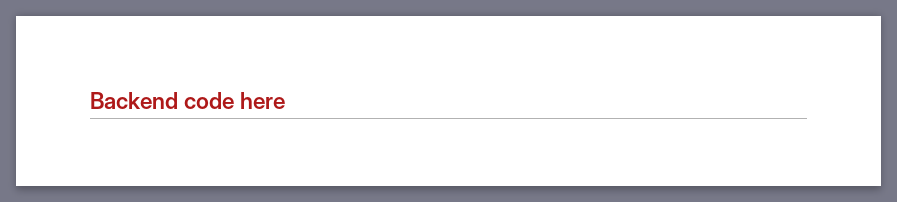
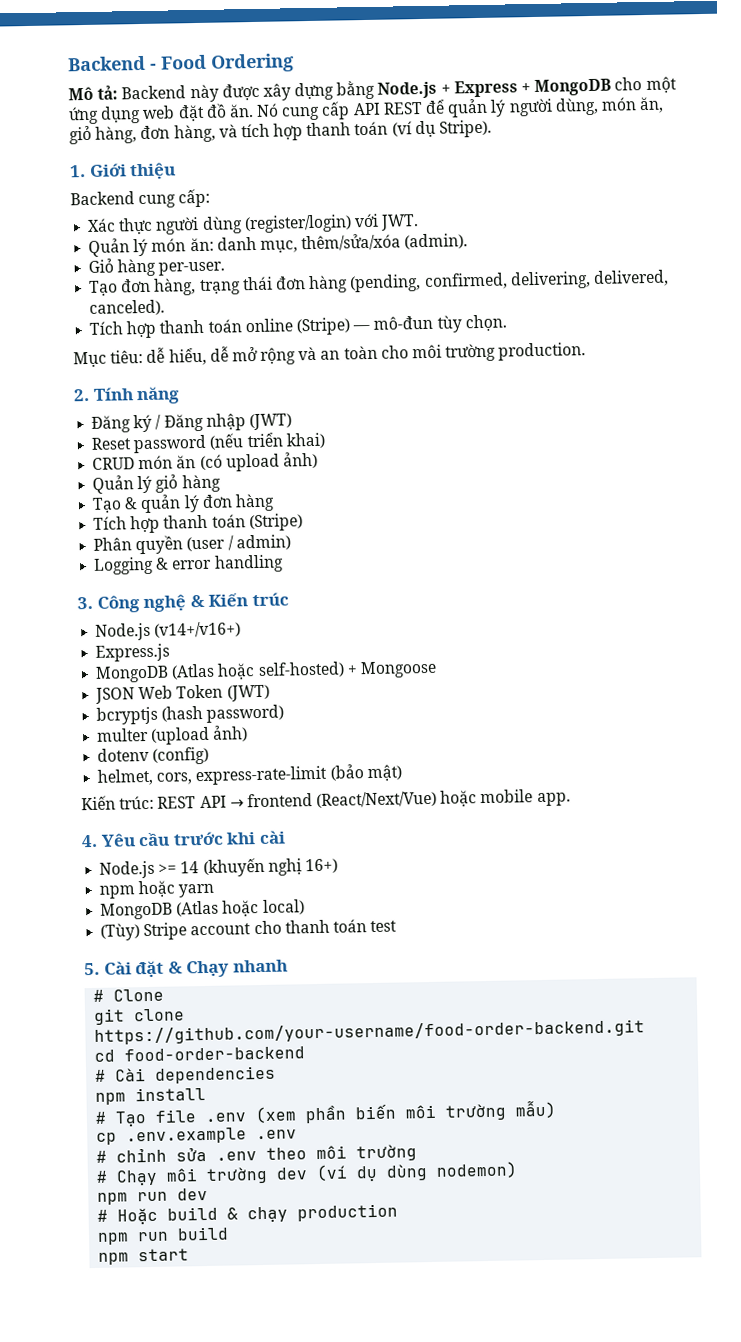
- Backend code here
+ Backend - Food Ordering
+ Mô tả: Backend này được xây dựng bằng Node.js + Express + MongoDB cho một ứng dụng web đặt đồ ăn. Nó cung cấp API REST để quản lý người dùng, món ăn, giỏ hàng, đơn hàng, và tích hợp thanh toán (ví dụ Stripe).
+ 1. Giới thiệu
+ Backend cung cấp:
+ Xác thực người dùng (register/login) với JWT.
+ Quản lý món ăn: danh mục, thêm/sửa/xóa (admin).
+ Giỏ hàng per-user.
+ Tạo đơn hàng, trạng thái đơn hàng (pending, confirmed, delivering, delivered, canceled).
+ Tích hợp thanh toán online (Stripe) — mô-đun tùy chọn.
+ Mục tiêu: dễ hiểu, dễ mở rộng và an toàn cho môi trường production.
+ 2. Tính năng
+ Đăng ký / Đăng nhập (JWT)
+ Reset password (nếu triển khai)
+ CRUD món ăn (có upload ảnh)
+ Quản lý giỏ hàng
+ Tạo & quản lý đơn hàng
+ Tích hợp thanh toán (Stripe)
+ Phân quyền (user / admin)
+ Logging & error handling
+ 3. Công nghệ & Kiến trúc
+ Node.js (v14+/v16+)
+ Express.js
+ MongoDB (Atlas hoặc self-hosted) + Mongoose
+ JSON Web Token (JWT)
+ bcryptjs (hash password)
+ multer (upload ảnh)
+ dotenv (config)
+ helmet, cors, express-rate-limit (bảo mật)
+ Kiến trúc: REST API → frontend (React/Next/Vue) hoặc mobile app.
+ 4. Yêu cầu trước khi cài
+ Node.js >= 14 (khuyến nghị 16+)
+ npm hoặc yarn
+ MongoDB (Atlas hoặc local)
+ (Tùy) Stripe account cho thanh toán test
+ 5. Cài đặt & Chạy nhanh
+ # Clone
+ git clone https://github.com/your-username/food-order-backend.git
+ cd food-order-backend
+ # Cài dependencies
+ npm install
+ # Tạo file .env (xem phần biến môi trường mẫu)
+ cp .env.example .env
+ # chỉnh sửa .env theo môi trường
+ # Chạy môi trường dev (ví dụ dùng nodemon)
+ npm run dev
+ # Hoặc build & chạy production
+ npm run build
+ npm start

